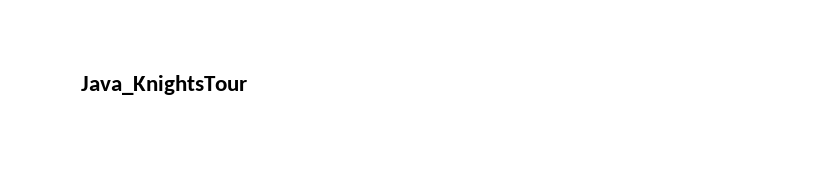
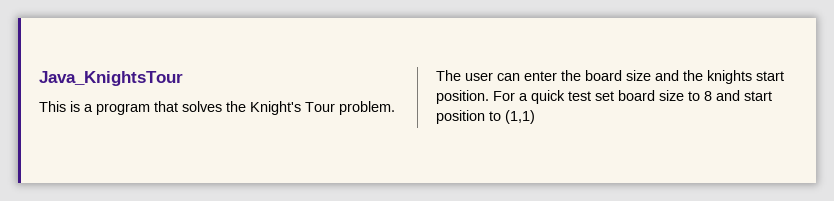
+ This is a program that solves the Knight's Tour problem. The user can enter the board size and the knights start position. For a quick test set board size to 8 and start position to (1,1)

